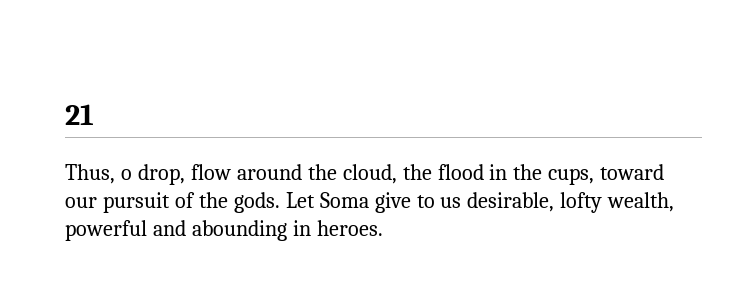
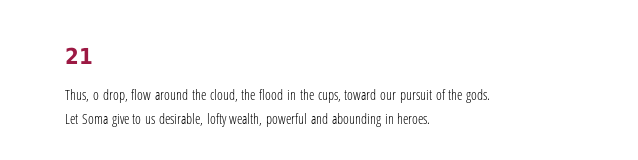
- Thus, o drop, flow around the cloud, the flood in the cups, toward our pursuit of the gods. Let Soma give to us desirable, lofty wealth, powerful and abounding in heroes.
+ Thus, o drop, flow around the cloud, the flood in the cups, toward our pursuit of the gods.
+ Let Soma give to us desirable, lofty wealth, powerful and abounding in heroes.

